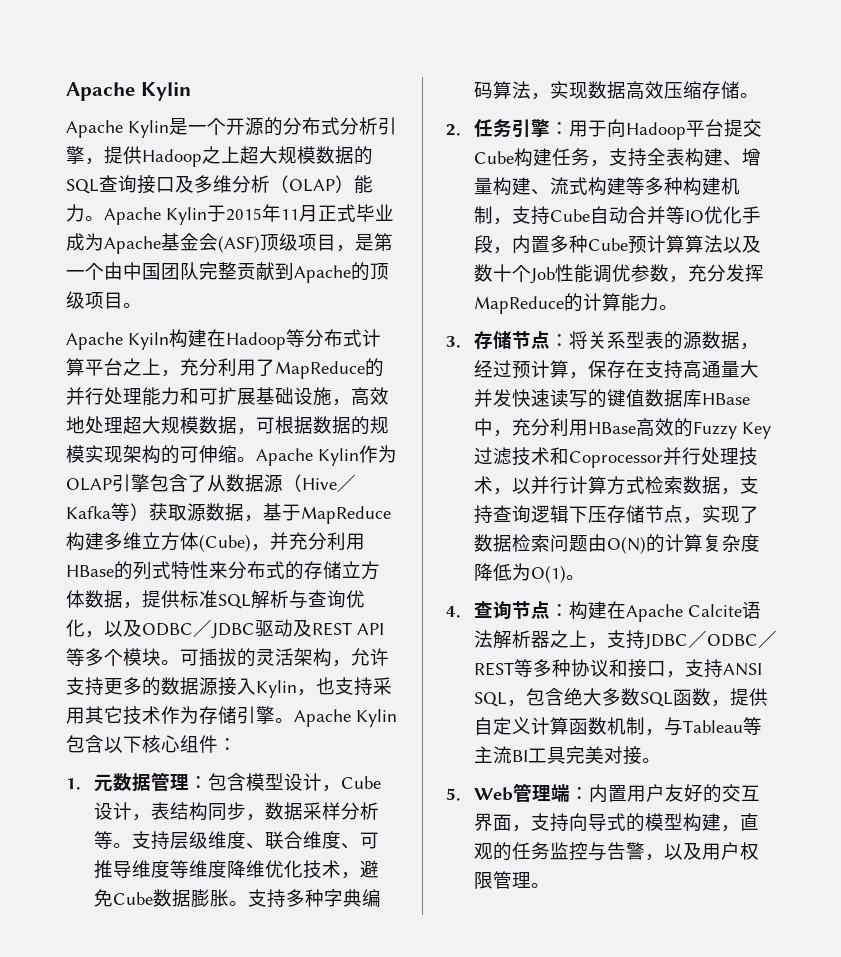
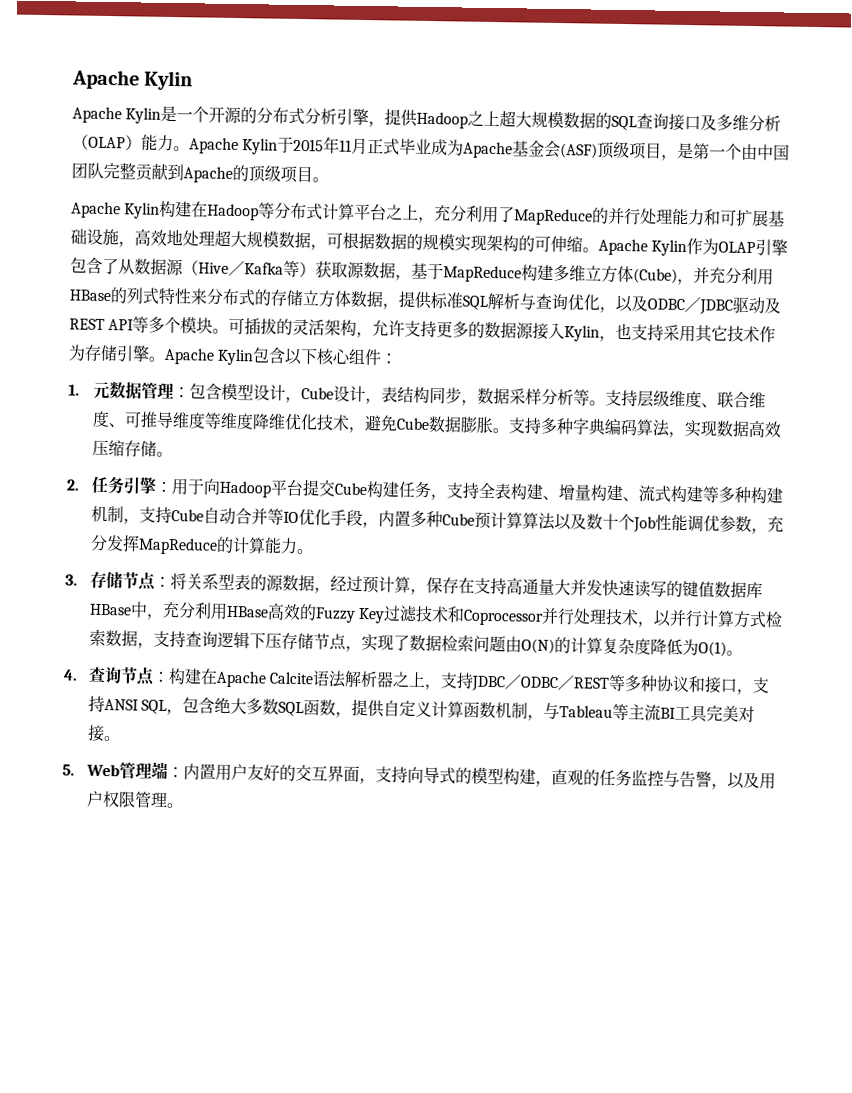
- Apache Kyiln构建在Hadoop等分布式计算平台之上，充分利用了MapReduce的并行处理能力和可扩展基础设施，高效地处理超大规模数据，可根据数据的规模实现架构的可伸缩。
+ Apache Kylin构建在Hadoop等分布式计算平台之上，充分利用了MapReduce的并行处理能力和可扩展基础设施，高效地处理超大规模数据，可根据数据的规模实现架构的可伸缩。

